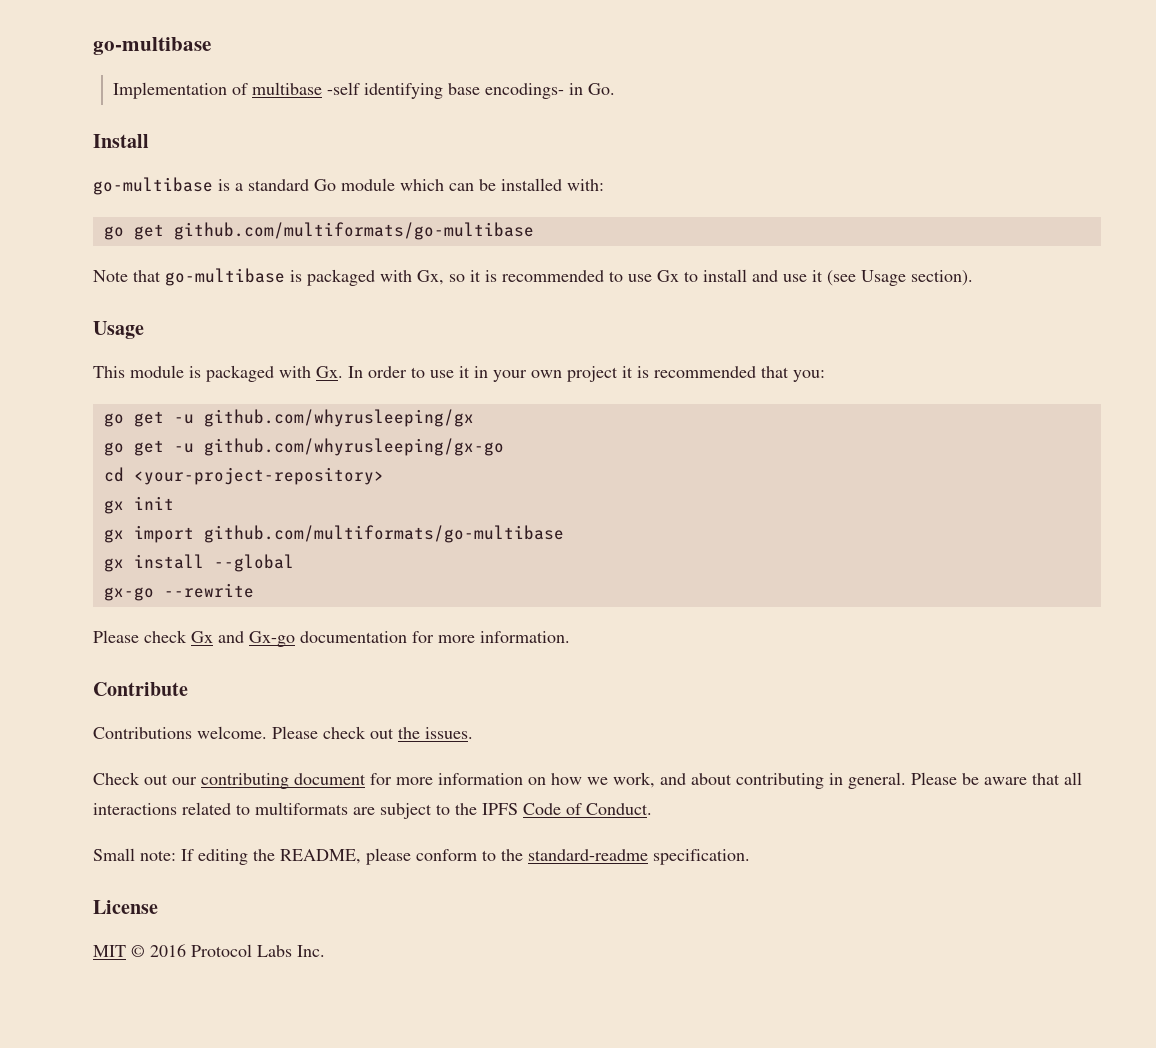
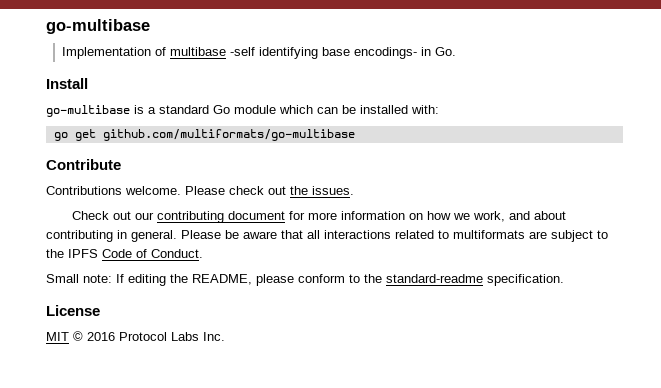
- Note that go-multibase is packaged with Gx, so it is recommended to use Gx to install and use it (see Usage section).
- Usage
- This module is packaged with Gx. In order to use it in your own project it is recommended that you:
- go get -u github.com/whyrusleeping/gx
- go get -u github.com/whyrusleeping/gx-go
- cd <your-project-repository>
- gx init
- gx import github.com/multiformats/go-multibase
- gx install --global
- gx-go --rewrite
- Please check Gx and Gx-go documentation for more information.

